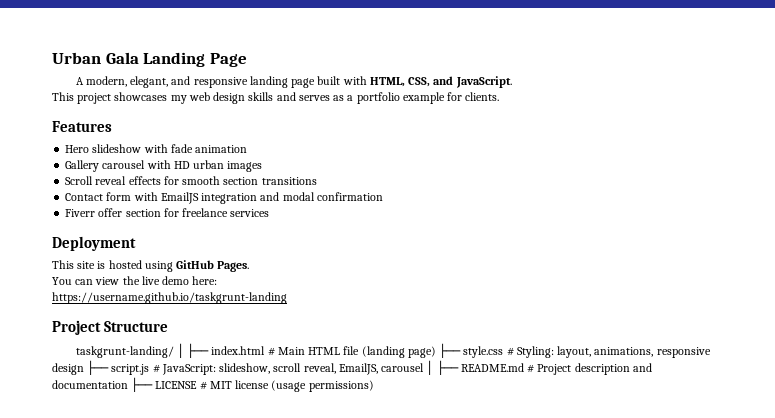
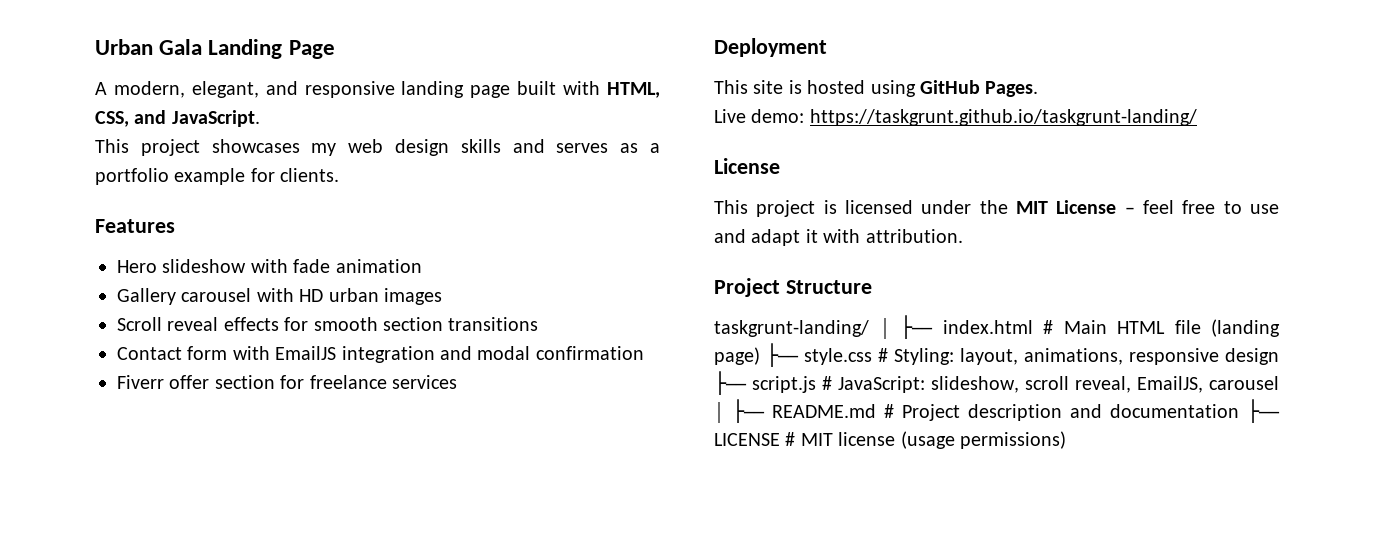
- You can view the live demo here:
- https://username.github.io/taskgrunt-landing
+ Live demo: https://taskgrunt.github.io/taskgrunt-landing/
+ License
+ This project is licensed under the MIT License – feel free to use and adapt it with attribution.

